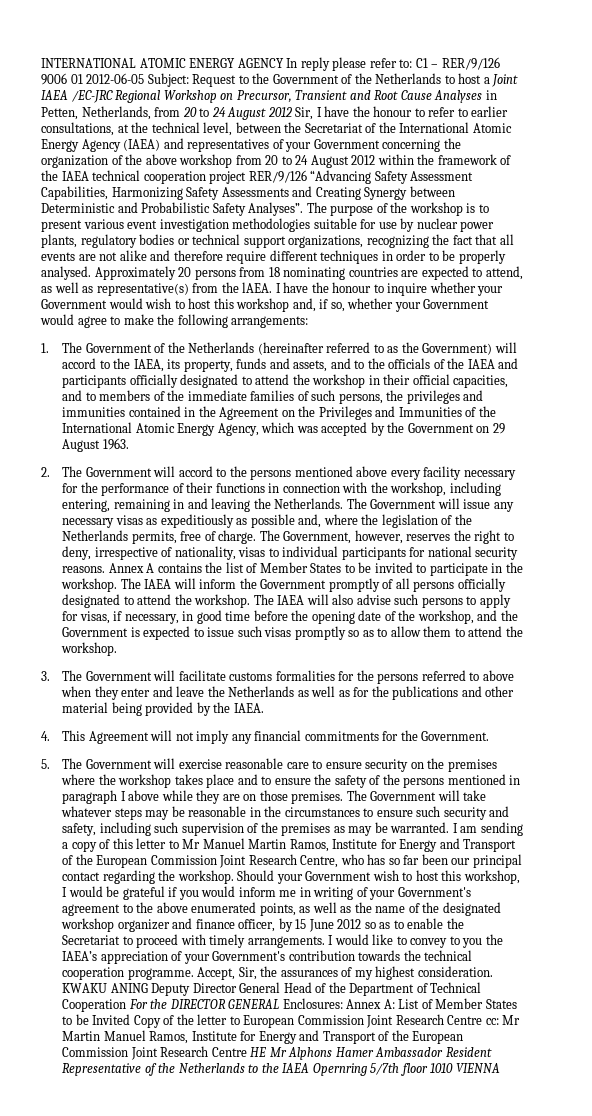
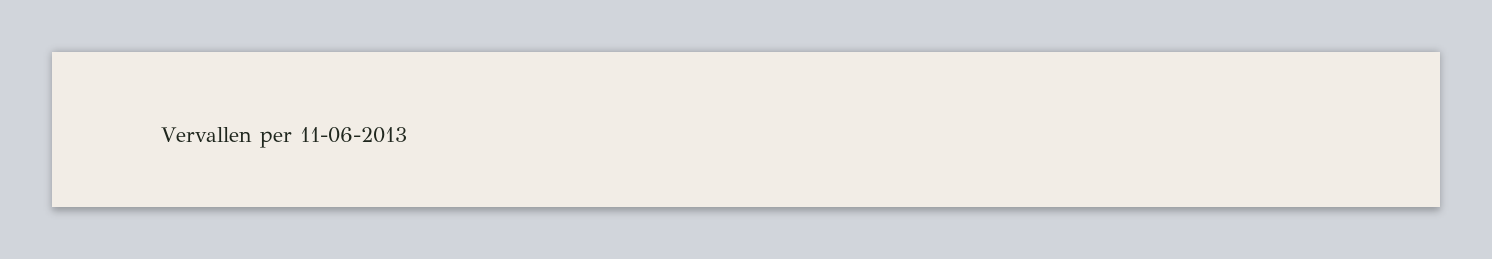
- INTERNATIONAL ATOMIC ENERGY AGENCY In reply please refer to: C1 – RER/9/126 9006 01 2012-06-05 Subject: Request to the Government of the Netherlands to host a Joint IAEA /EC-JRC Regional Workshop on Precursor, Transient and Root Cause Analyses in Petten, Netherlands, from 20 to 24 August 2012 Sir, I have the honour to refer to earlier consultations, at the technical level, between the Secretariat of the International Atomic Energy Agency (IAEA) and representatives of your Government concerning the organization of the above workshop from 20 to 24 August 2012 within the framework of the IAEA technical cooperation project RER/9/126 “Advancing Safety Assessment Capabilities, Harmonizing Safety Assessments and Creating Synergy between Deterministic and Probabilistic Safety Analyses”. The purpose of the workshop is to present various event investigation methodologies suitable for use by nuclear power plants, regulatory bodies or technical support organizations, recognizing the fact that all events are not alike and therefore require different techniques in order to be properly analysed. Approximately 20 persons from 18 nominating countries are expected to attend, as well as representative(s) from the lAEA. I have the honour to inquire whether your Government would wish to host this workshop and, if so, whether your Government would agree to make the following arrangements:
- 1. The Government of the Netherlands (hereinafter referred to as the Government) will accord to the IAEA, its property, funds and assets, and to the officials of the IAEA and participants officially designated to attend the workshop in their official capacities, and to members of the immediate families of such persons, the privileges and immunities contained in the Agreement on the Privileges and Immunities of the International Atomic Energy Agency, which was accepted by the Government on 29 August 1963.
- 2. The Government will accord to the persons mentioned above every facility necessary for the performance of their functions in connection with the workshop, including entering, remaining in and leaving the Netherlands. The Government will issue any necessary visas as expeditiously as possible and, where the legislation of the Netherlands permits, free of charge. The Government, however, reserves the right to deny, irrespective of nationality, visas to individual participants for national security reasons. Annex A contains the list of Member States to be invited to participate in the workshop. The IAEA will inform the Government promptly of all persons officially designated to attend the workshop. The IAEA will also advise such persons to apply for visas, if necessary, in good time before the opening date of the workshop, and the Government is expected to issue such visas promptly so as to allow them to attend the workshop.
- 3. The Government will facilitate customs formalities for the persons referred to above when they enter and leave the Netherlands as well as for the publications and other material being provided by the IAEA.
- 4. This Agreement will not imply any financial commitments for the Government.
- 5. The Government will exercise reasonable care to ensure security on the premises where the workshop takes place and to ensure the safety of the persons mentioned in paragraph I above while they are on those premises. The Government will take whatever steps may be reasonable in the circumstances to ensure such security and safety, including such supervision of the premises as may be warranted. I am sending a copy of this letter to Mr Manuel Martin Ramos, Institute for Energy and Transport of the European Commission Joint Research Centre, who has so far been our principal contact regarding the workshop. Should your Government wish to host this workshop, I would be grateful if you would inform me in writing of your Government's agreement to the above enumerated points, as well as the name of the designated workshop organizer and finance officer, by 15 June 2012 so as to enable the Secretariat to proceed with timely arrangements. I would like to convey to you the IAEA’s appreciation of your Government's contribution towards the technical cooperation programme. Accept, Sir, the assurances of my highest consideration. KWAKU ANING Deputy Director General Head of the Department of Technical Cooperation For the DIRECTOR GENERAL Enclosures: Annex A: List of Member States to be Invited Copy of the letter to European Commission Joint Research Centre cc: Mr Martin Manuel Ramos, Institute for Energy and Transport of the European Commission Joint Research Centre HE Mr Alphons Hamer Ambassador Resident Representative of the Netherlands to the IAEA Opernring 5/7th floor 1010 VIENNA
+ Vervallen per 11-06-2013

